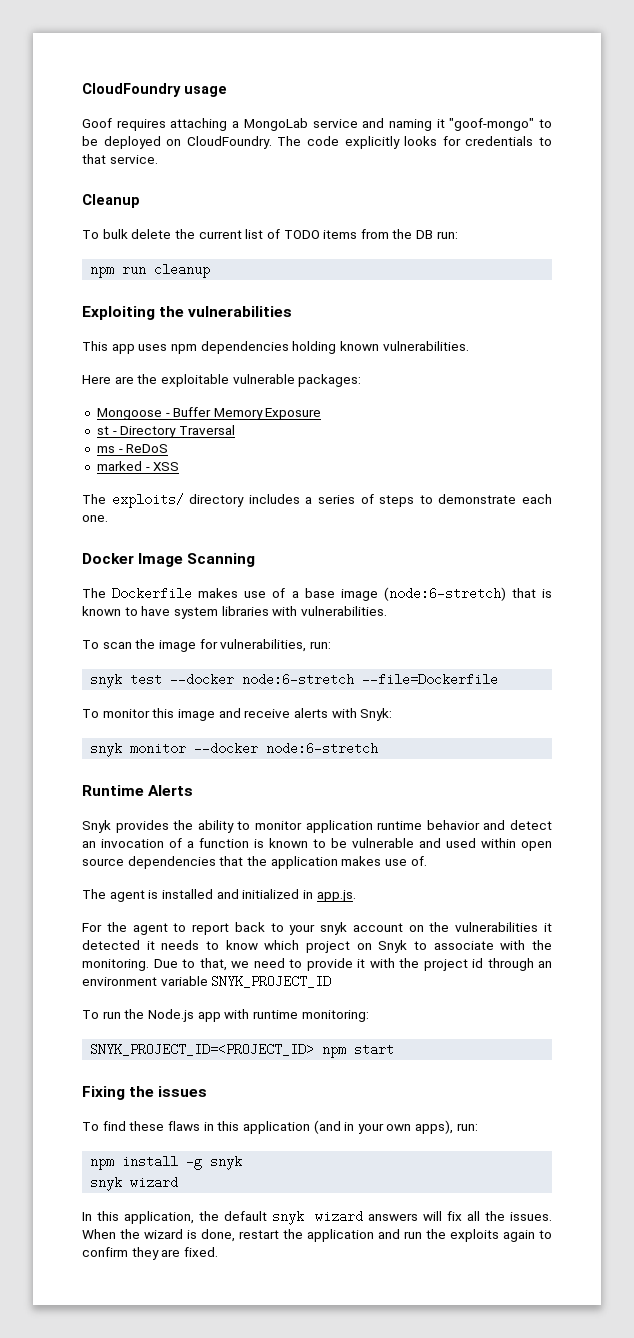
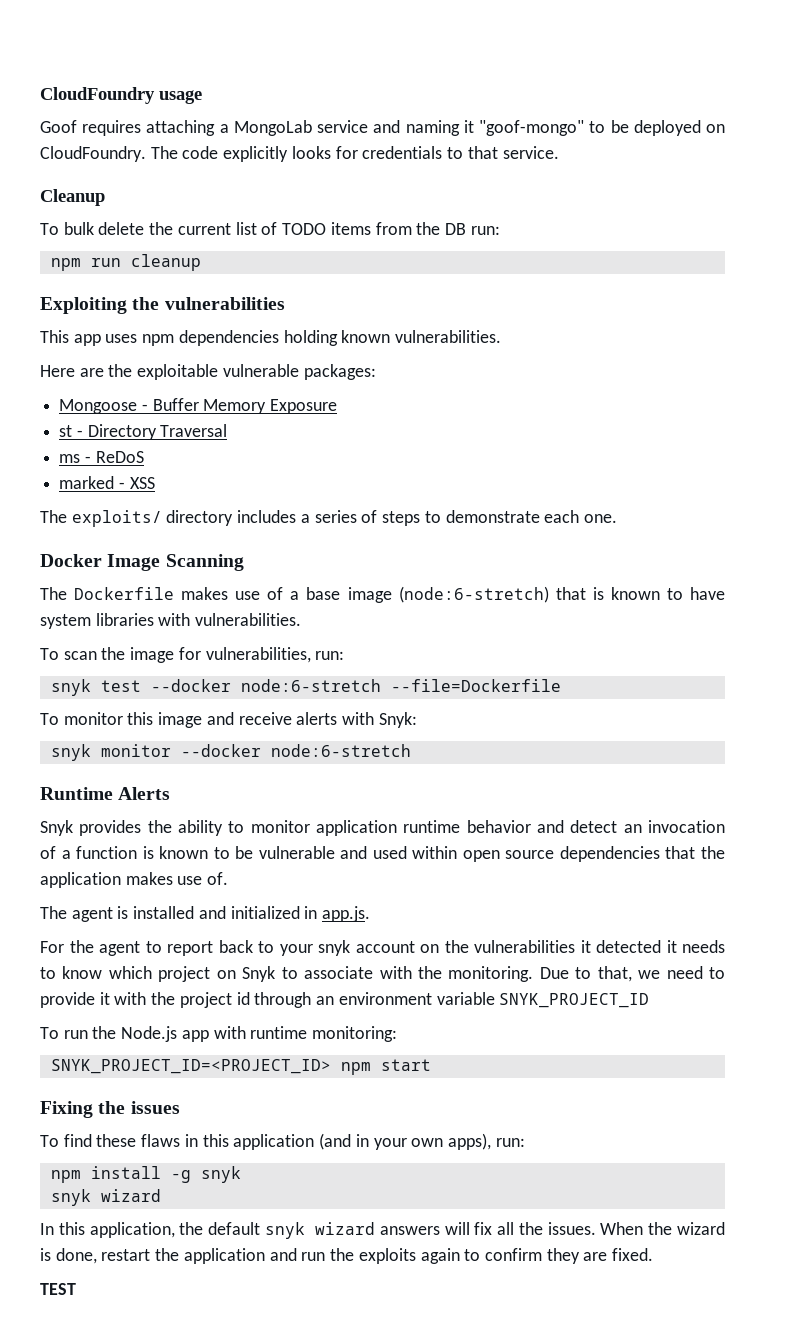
+ TEST

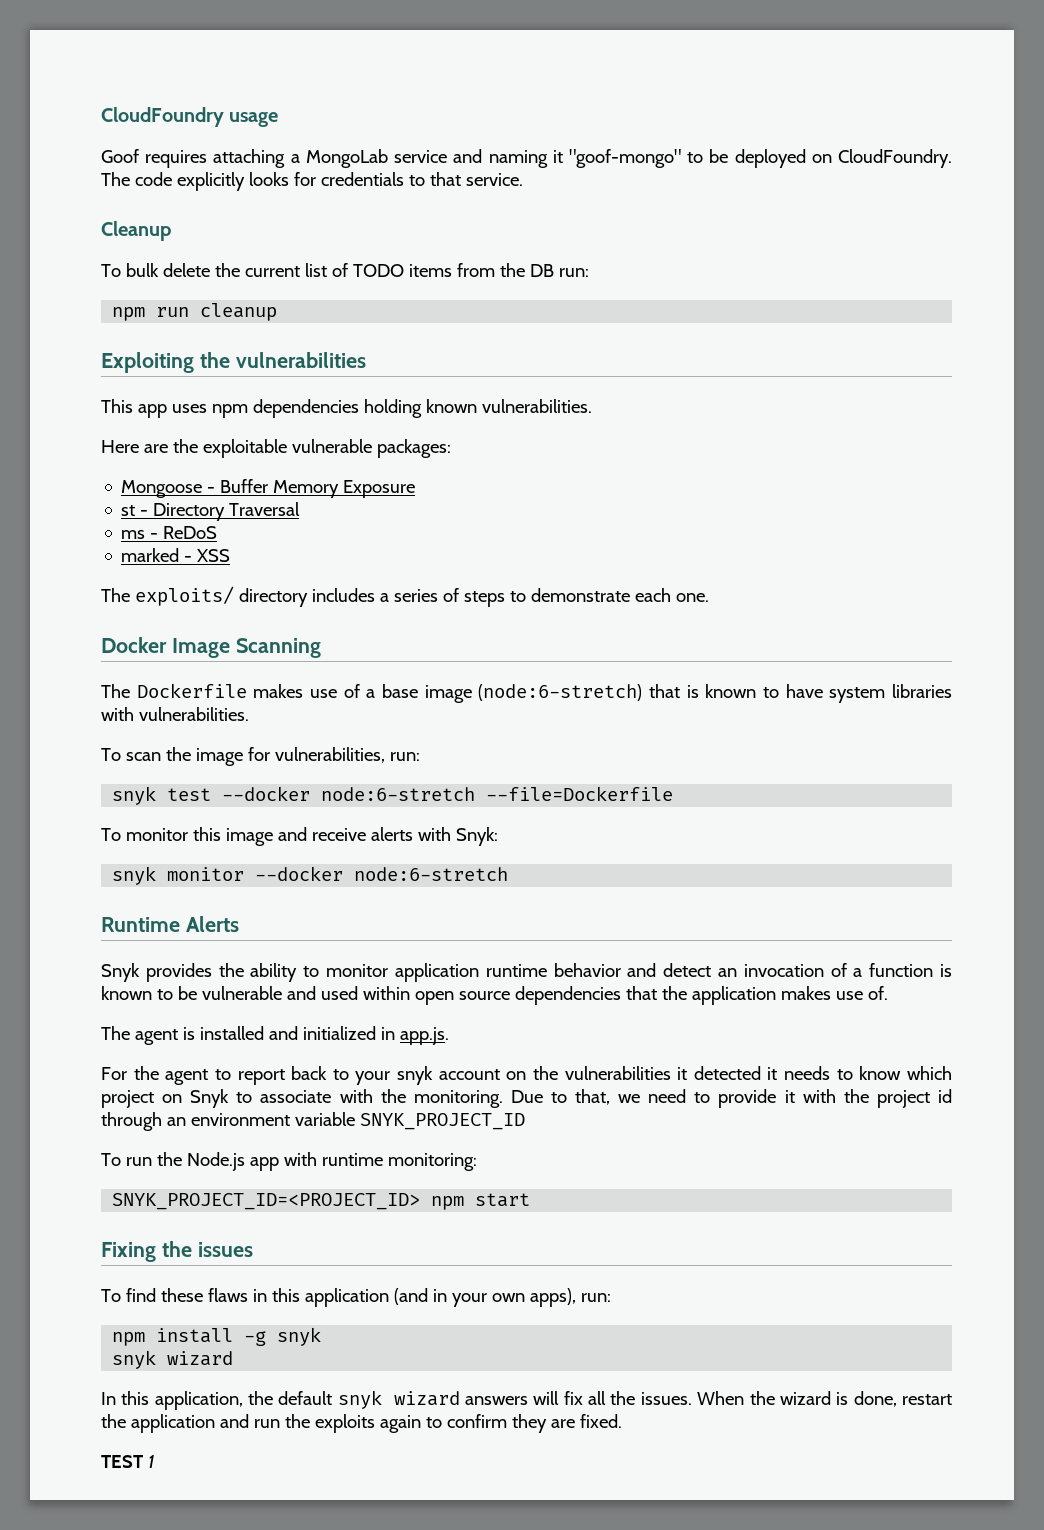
- TEST
+ TEST 1

